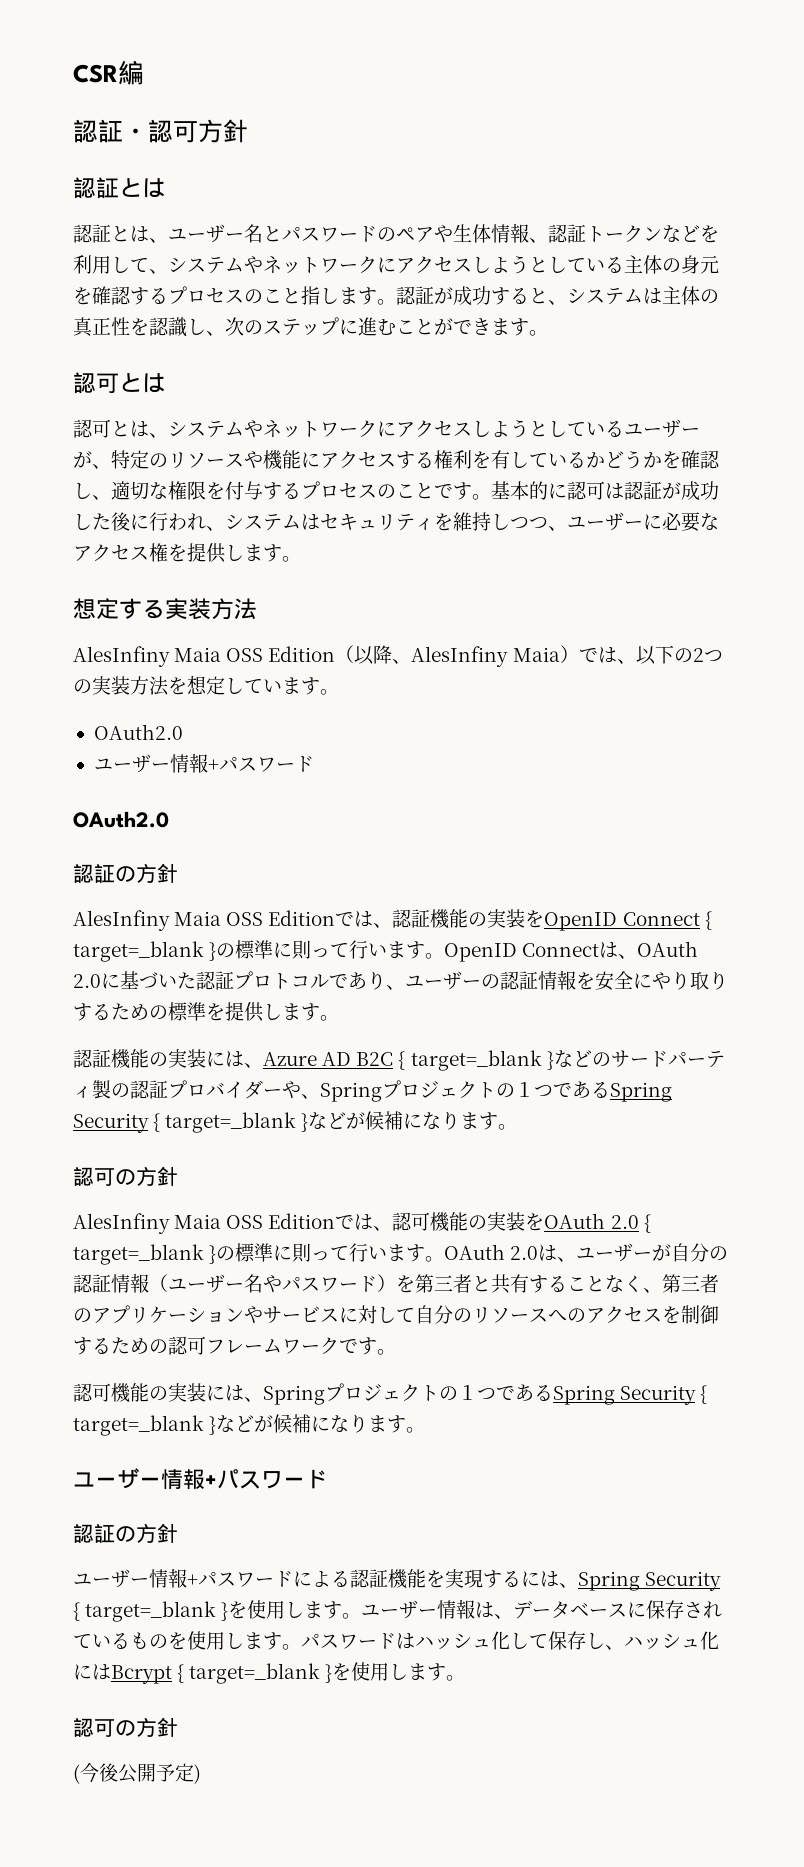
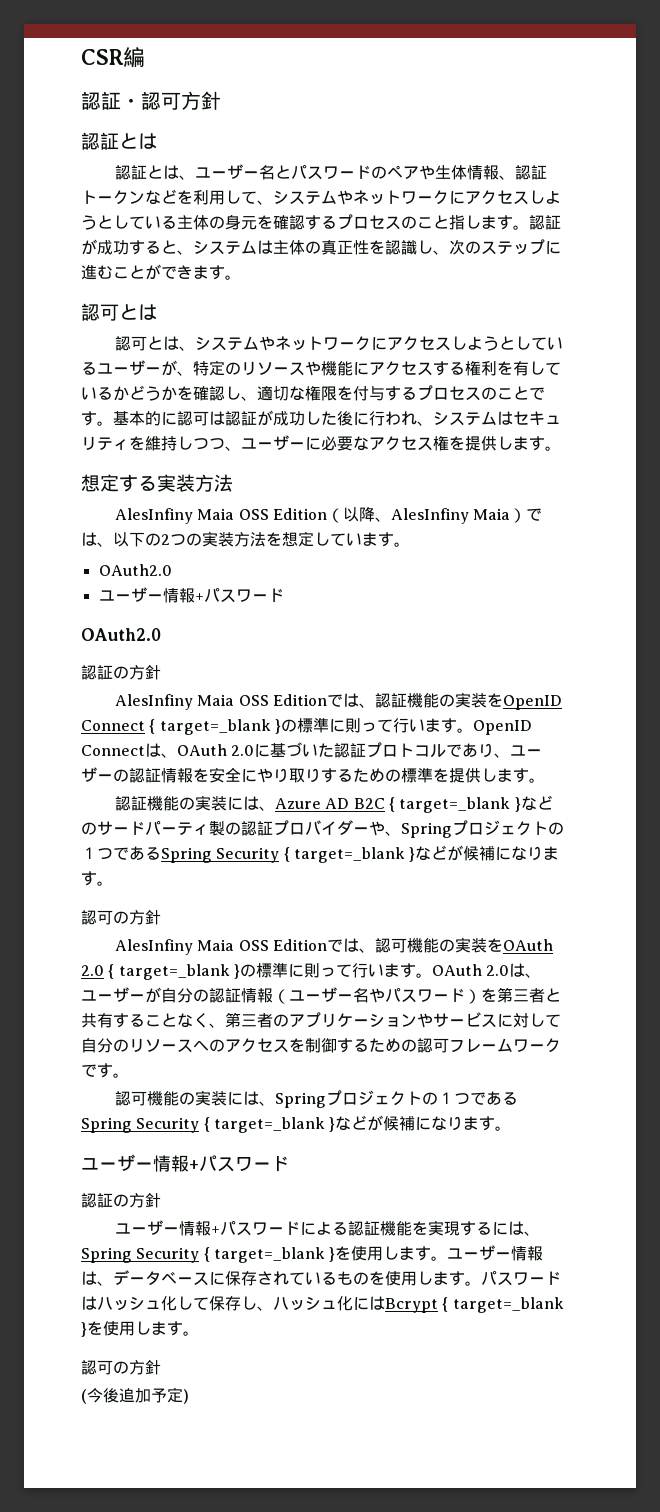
- (今後公開予定)
+ (今後追加予定)

